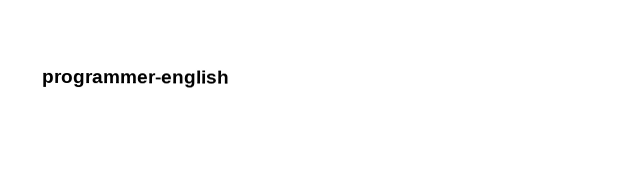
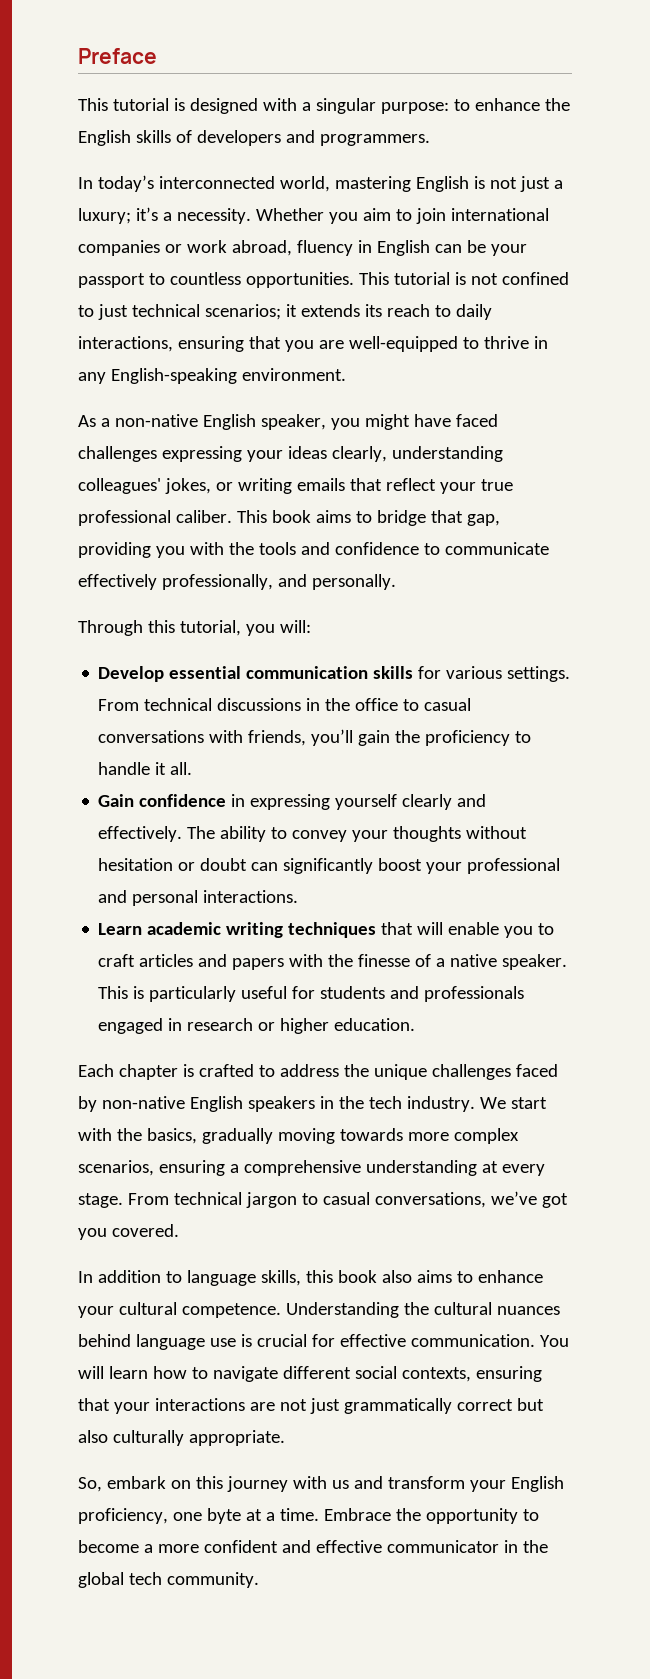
- programmer-english
+ Preface
+ This tutorial is designed with a singular purpose: to enhance the English skills of developers and programmers.
+ In today’s interconnected world, mastering English is not just a luxury; it’s a necessity. Whether you aim to join international companies or work abroad, fluency in English can be your passport to countless opportunities. This tutorial is not confined to just technical scenarios; it extends its reach to daily interactions, ensuring that you are well-equipped to thrive in any English-speaking environment.
+ As a non-native English speaker, you might have faced challenges expressing your ideas clearly, understanding colleagues' jokes, or writing emails that reflect your true professional caliber. This book aims to bridge that gap, providing you with the tools and confidence to communicate effectively professionally, and personally.
+ Through this tutorial, you will:
+ Develop essential communication skills for various settings. From technical discussions in the office to casual conversations with friends, you’ll gain the proficiency to handle it all.
+ Gain confidence in expressing yourself clearly and effectively. The ability to convey your thoughts without hesitation or doubt can significantly boost your professional and personal interactions.
+ Learn academic writing techniques that will enable you to craft articles and papers with the finesse of a native speaker. This is particularly useful for students and professionals engaged in research or higher education.
+ Each chapter is crafted to address the unique challenges faced by non-native English speakers in the tech industry. We start with the basics, gradually moving towards more complex scenarios, ensuring a comprehensive understanding at every stage. From technical jargon to casual conversations, we’ve got you covered.
+ In addition to language skills, this book also aims to enhance your cultural competence. Understanding the cultural nuances behind language use is crucial for effective communication. You will learn how to navigate different social contexts, ensuring that your interactions are not just grammatically correct but also culturally appropriate.
+ So, embark on this journey with us and transform your English proficiency, one byte at a time. Embrace the opportunity to become a more confident and effective communicator in the global tech community.

